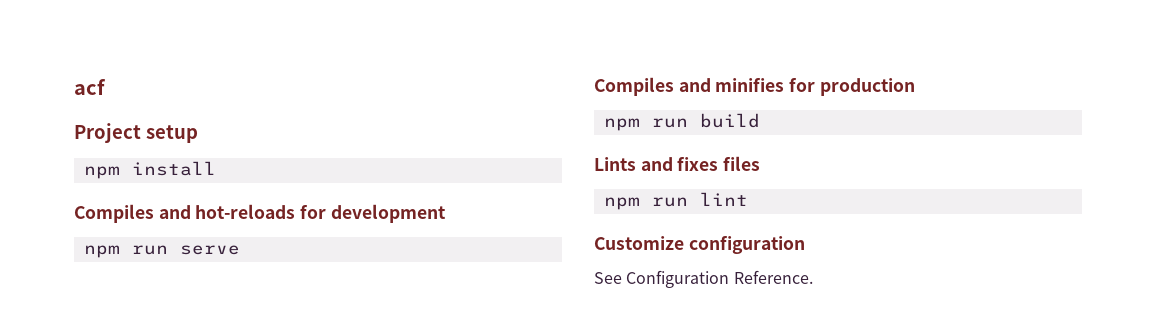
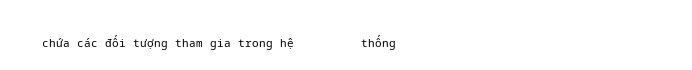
- acf
- Project setup
- npm install
- Compiles and hot-reloads for development
- npm run serve
- Compiles and minifies for production
- npm run build
- Lints and fixes files
- npm run lint
- Customize configuration
- See Configuration Reference.
+ chứa các đối tượng tham gia trong hệ thống

